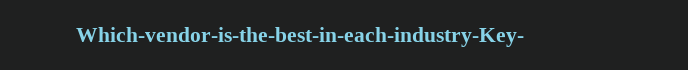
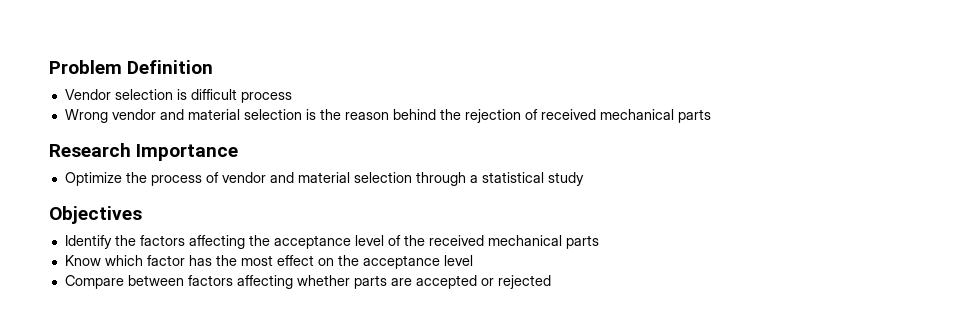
- Which-vendor-is-the-best-in-each-industry-Key-
+ Problem Definition
+ Vendor selection is difficult process
+ Wrong vendor and material selection is the reason behind the rejection of received mechanical parts
+ Research Importance
+ Optimize the process of vendor and material selection through a statistical study
+ Objectives
+ Identify the factors affecting the acceptance level of the received mechanical parts
+ Know which factor has the most effect on the acceptance level
+ Compare between factors affecting whether parts are accepted or rejected

